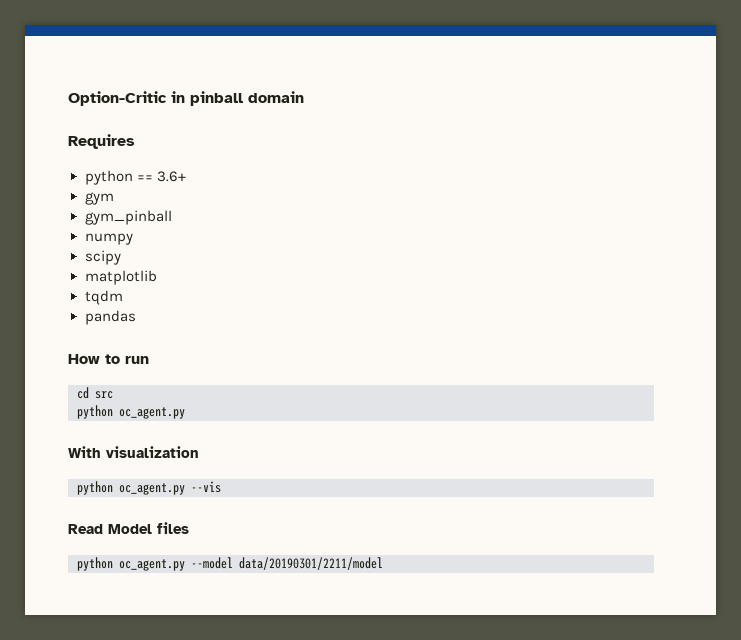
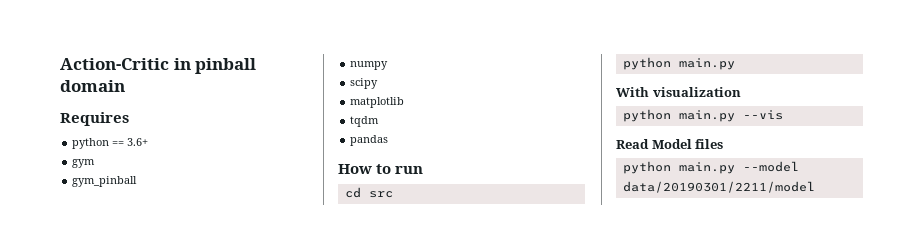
- Option-Critic in pinball domain
+ Action-Critic in pinball domain
  cd src
- python oc_agent.py
+ python main.py
- python oc_agent.py --vis
+ python main.py --vis
- python oc_agent.py --model data/20190301/2211/model
+ python main.py --model data/20190301/2211/model

